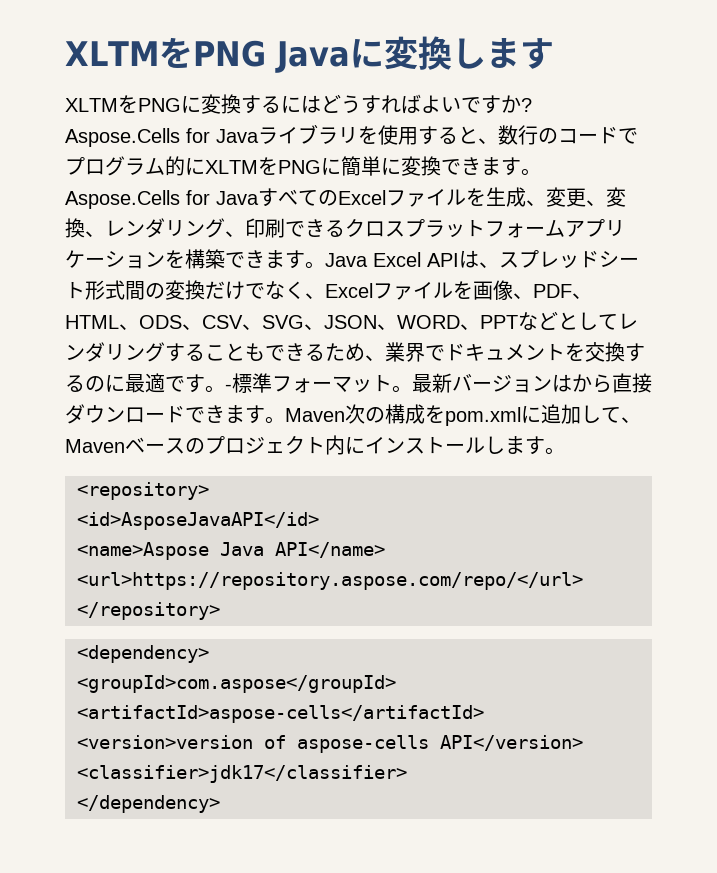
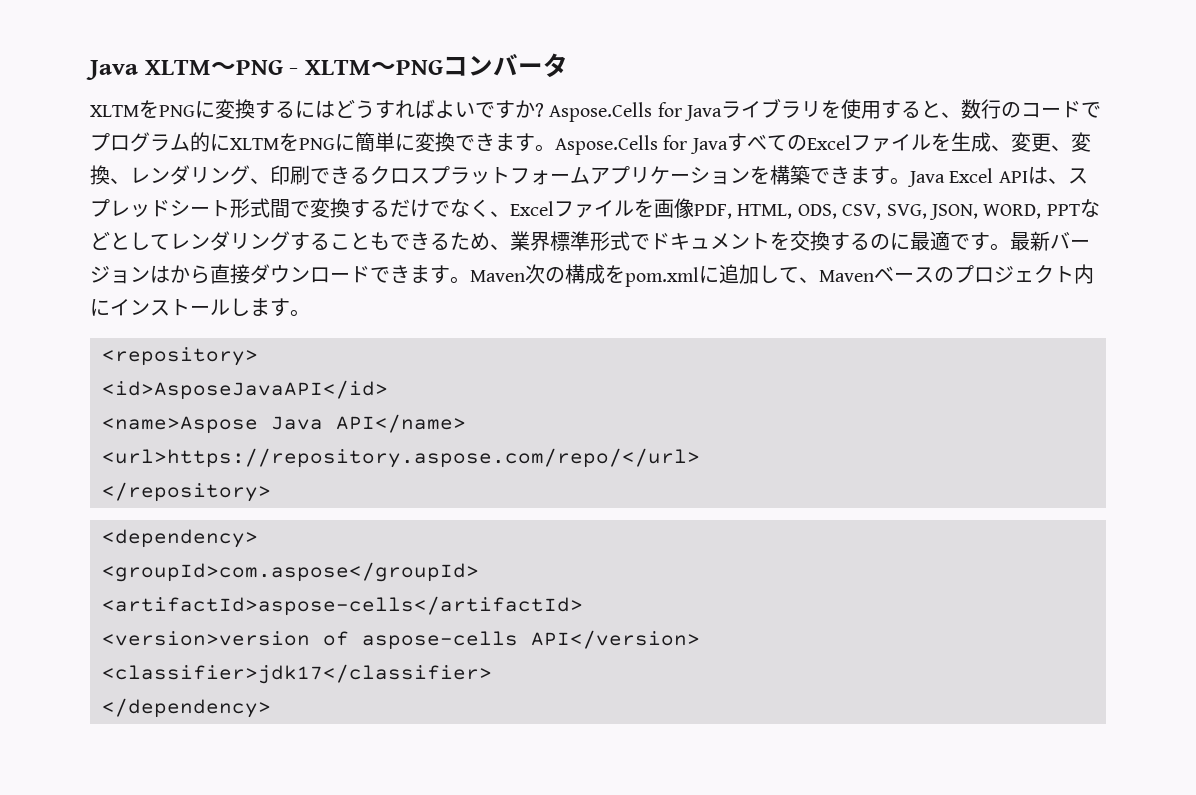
- XLTMをPNG Javaに変換します
+ Java XLTM～PNG - XLTM～PNGコンバータ
- Java Excel APIは、スプレッドシート形式間の変換だけでなく、Excelファイルを画像、PDF、HTML、ODS、CSV、SVG、JSON、WORD、PPTなどとしてレンダリングすることもできるため、業界でドキュメントを交換するのに最適です。
+ Java Excel APIは、スプレッドシート形式間で変換するだけでなく、Excelファイルを画像PDF, HTML, ODS, CSV, SVG, JSON, WORD, PPTなどとしてレンダリングすることもできるため、業界標準形式でドキュメントを交換するのに最適です。
- -標準フォーマット。

